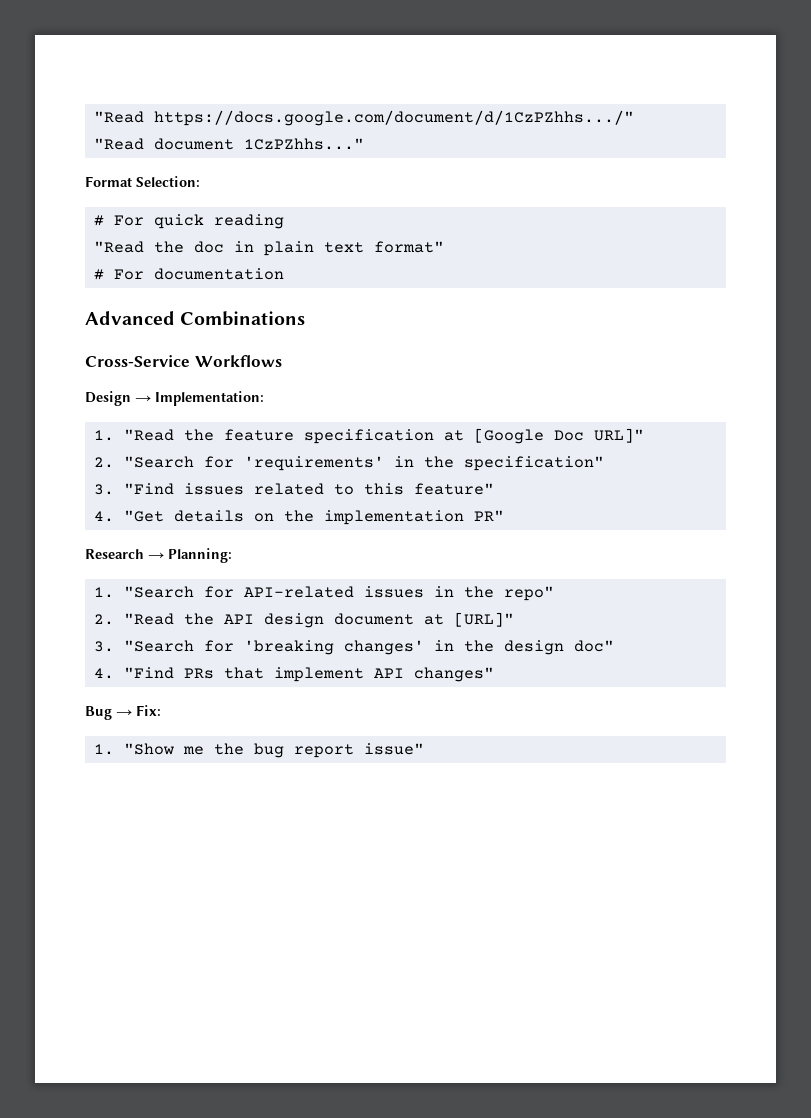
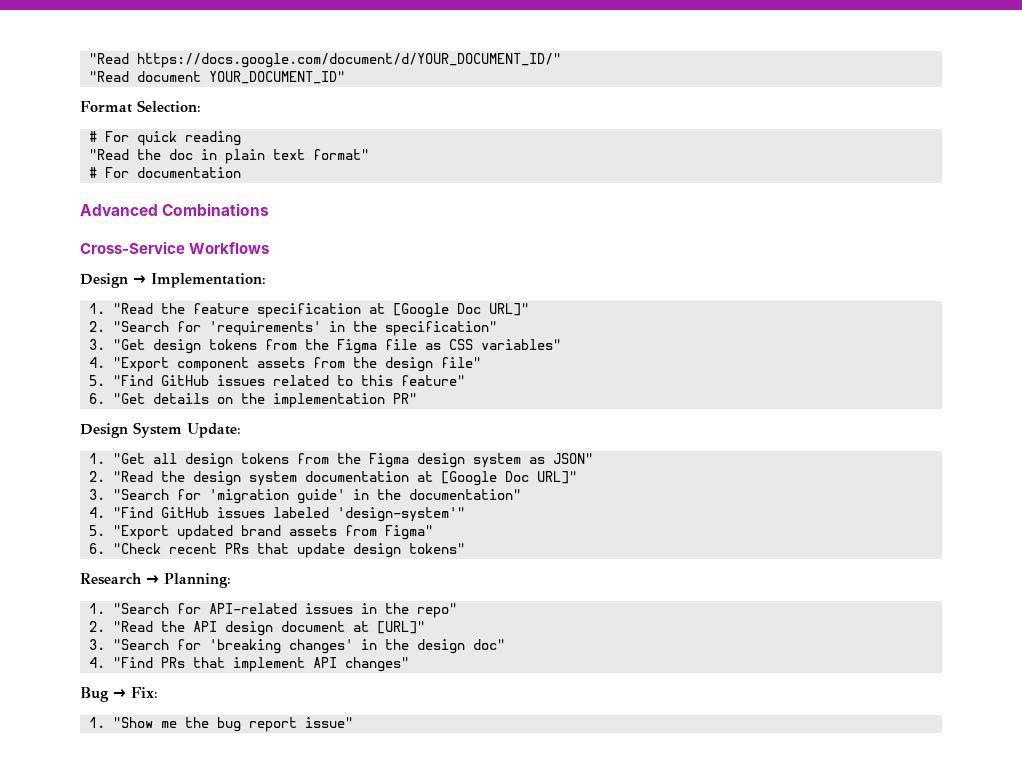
- "Read https://docs.google.com/document/d/1CzPZhhs.../"
+ "Read https://docs.google.com/document/d/YOUR_DOCUMENT_ID/"
- "Read document 1CzPZhhs..."
+ "Read document YOUR_DOCUMENT_ID"
- 3. "Find issues related to this feature"
+ 3. "Get design tokens from the Figma file as CSS variables"
+ 4. "Export component assets from the design file"
+ 5. "Find GitHub issues related to this feature"
- 4. "Get details on the implementation PR"
+ 6. "Get details on the implementation PR"
+ Design System Update:
+ 1. "Get all design tokens from the Figma design system as JSON"
+ 2. "Read the design system documentation at [Google Doc URL]"
+ 3. "Search for 'migration guide' in the documentation"
+ 4. "Find GitHub issues labeled 'design-system'"
+ 5. "Export updated brand assets from Figma"
+ 6. "Check recent PRs that update design tokens"

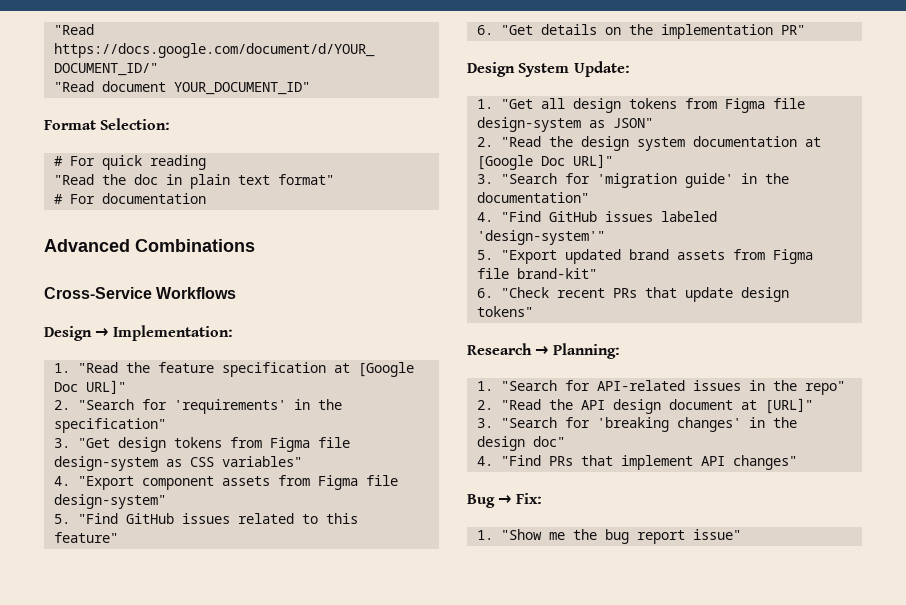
- 3. "Get design tokens from the Figma file as CSS variables"
+ 3. "Get design tokens from Figma file design-system as CSS variables"
- 4. "Export component assets from the design file"
+ 4. "Export component assets from Figma file design-system"
- 1. "Get all design tokens from the Figma design system as JSON"
+ 1. "Get all design tokens from Figma file design-system as JSON"
- 5. "Export updated brand assets from Figma"
+ 5. "Export updated brand assets from Figma file brand-kit"

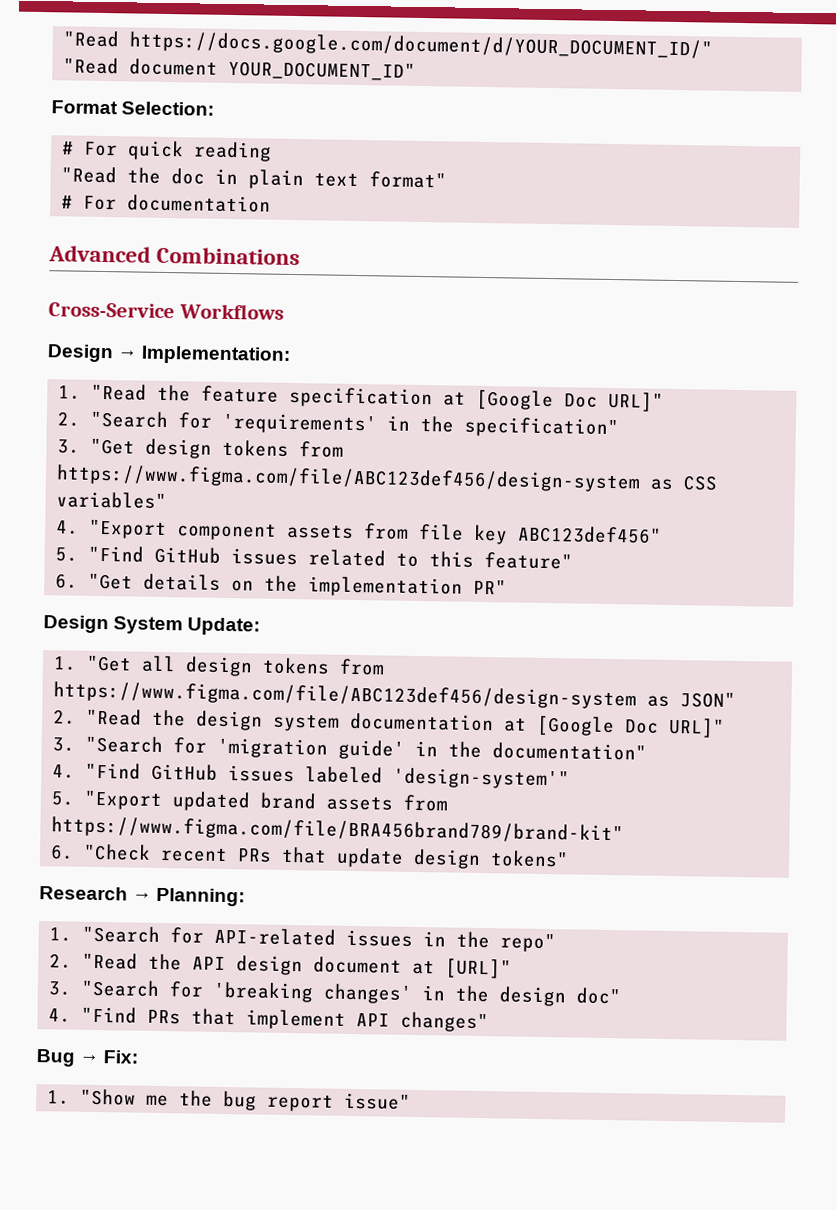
- 3. "Get design tokens from Figma file design-system as CSS variables"
+ 3. "Get design tokens from https://www.figma.com/file/ABC123def456/design-system as CSS variables"
- 4. "Export component assets from Figma file design-system"
+ 4. "Export component assets from file key ABC123def456"
- 1. "Get all design tokens from Figma file design-system as JSON"
+ 1. "Get all design tokens from https://www.figma.com/file/ABC123def456/design-system as JSON"
- 5. "Export updated brand assets from Figma file brand-kit"
+ 5. "Export updated brand assets from https://www.figma.com/file/BRA456brand789/brand-kit"

